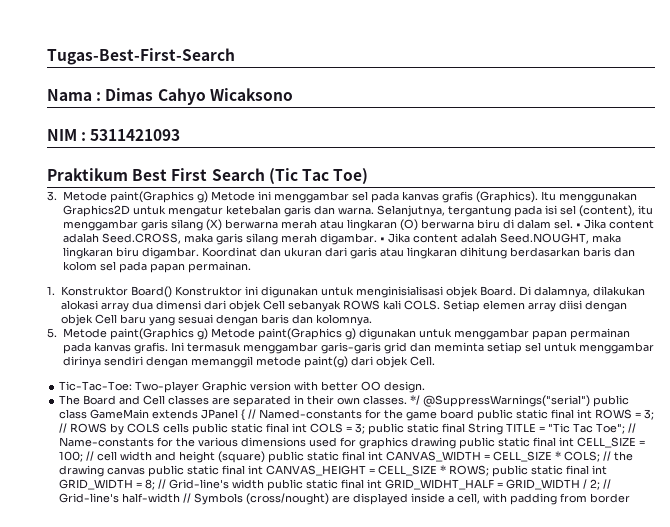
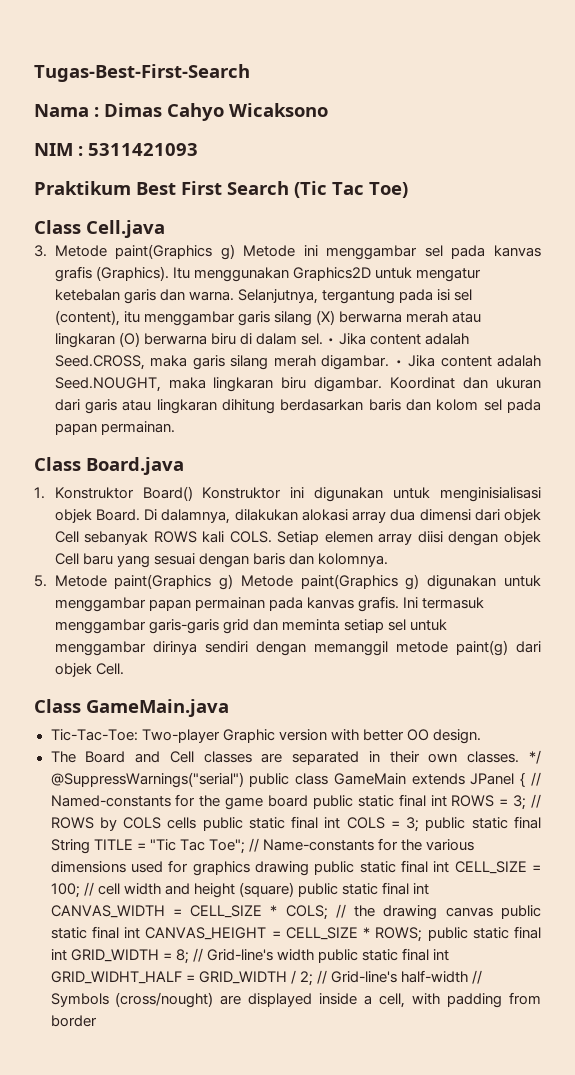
+ Class Cell.java
+ Class Board.java
+ Class GameMain.java

